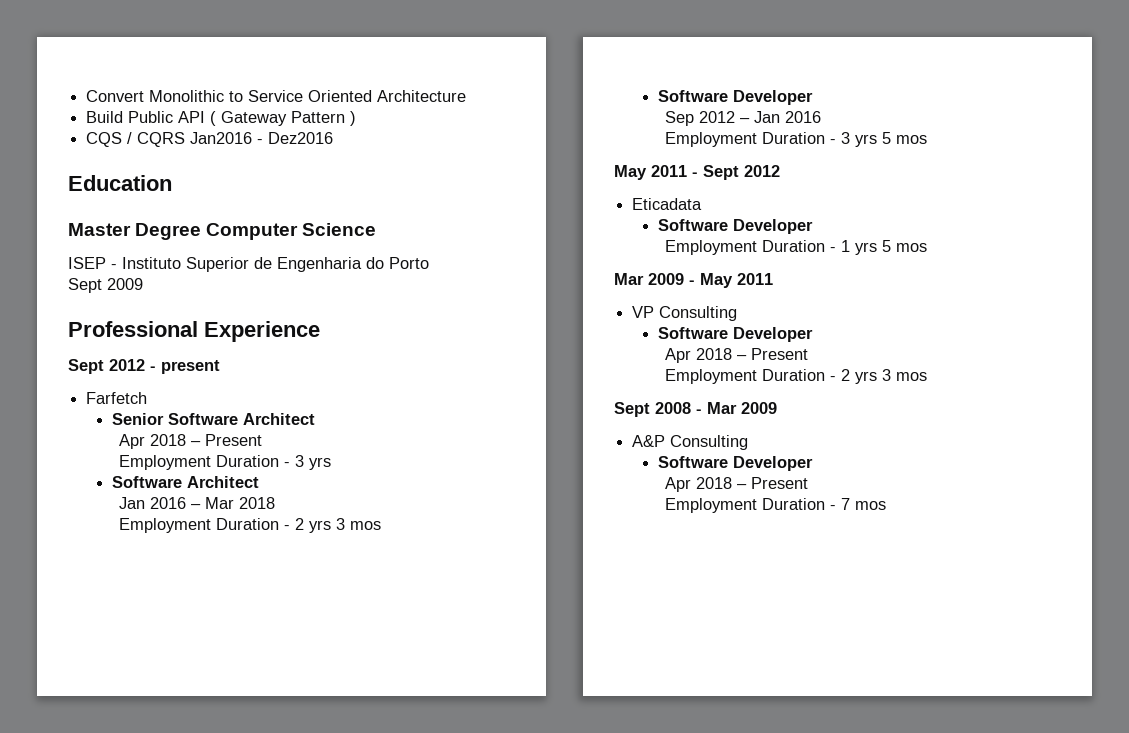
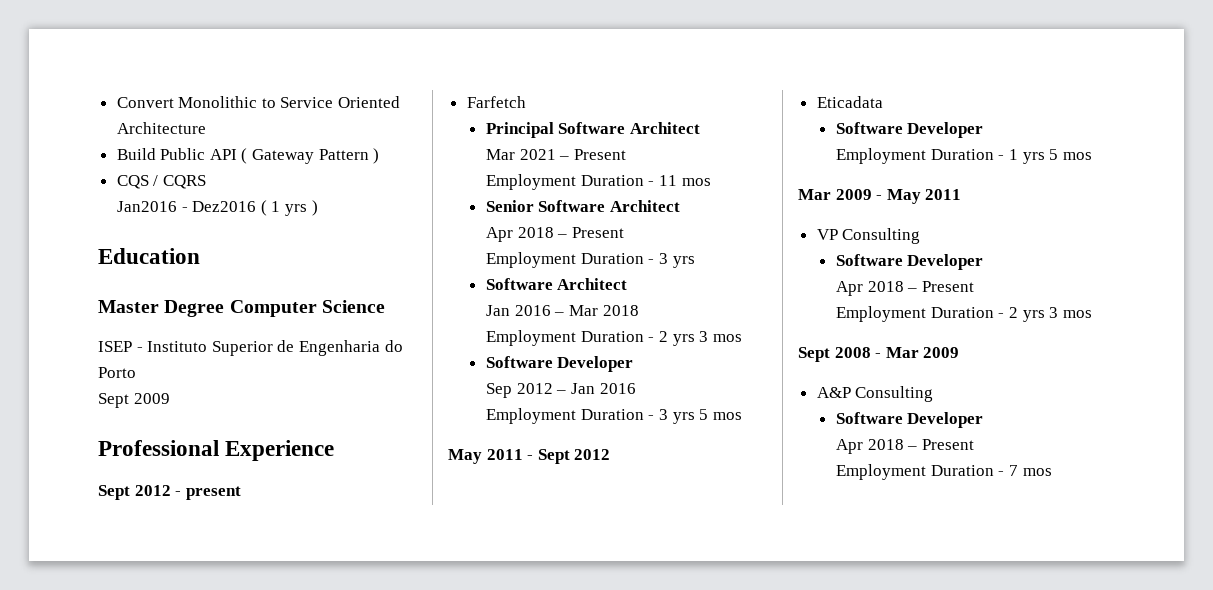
- CQS / CQRS Jan2016 - Dez2016
+ CQS / CQRS
+ Jan2016 - Dez2016 ( 1 yrs )
+ Principal Software Architect
+ Mar 2021 – Present
+ Employment Duration - 11 mos

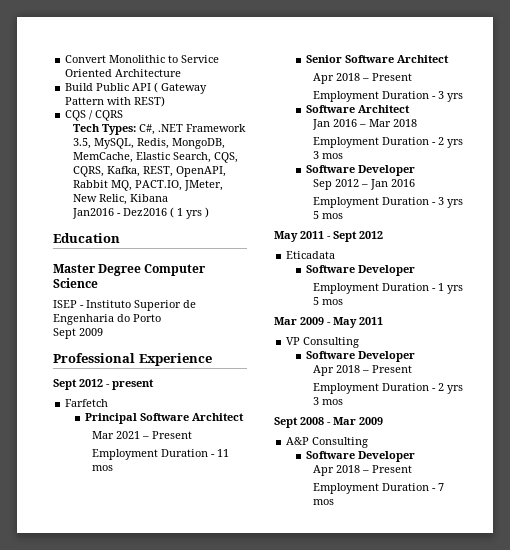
- Build Public API ( Gateway Pattern )
+ Build Public API ( Gateway Pattern with REST)
+ Tech Types: C#, .NET Framework 3.5, MySQL, Redis, MongoDB, MemCache, Elastic Search, CQS, CQRS, Kafka, REST, OpenAPI, Rabbit MQ, PACT.IO, JMeter, New Relic, Kibana

